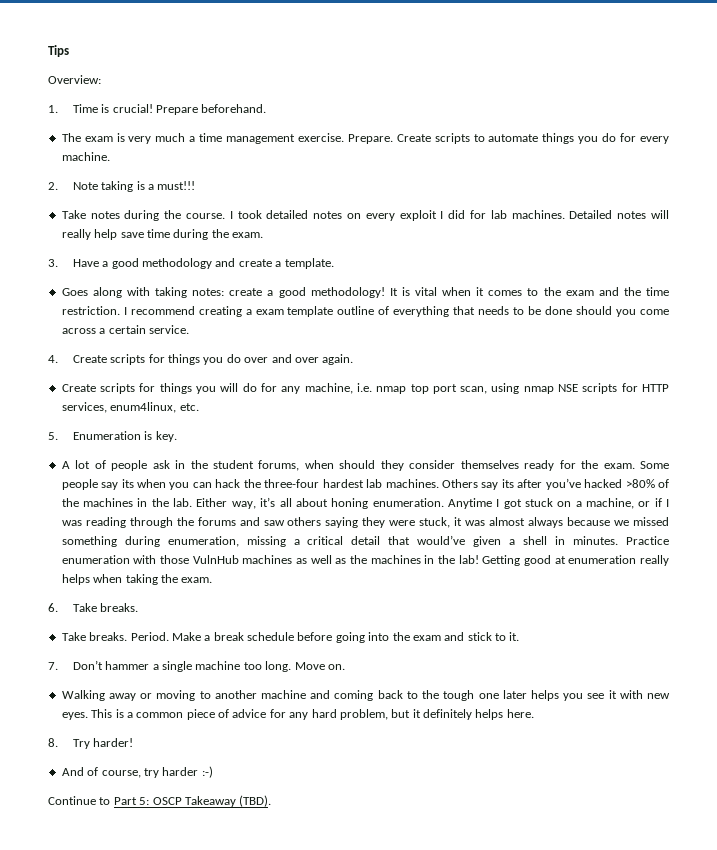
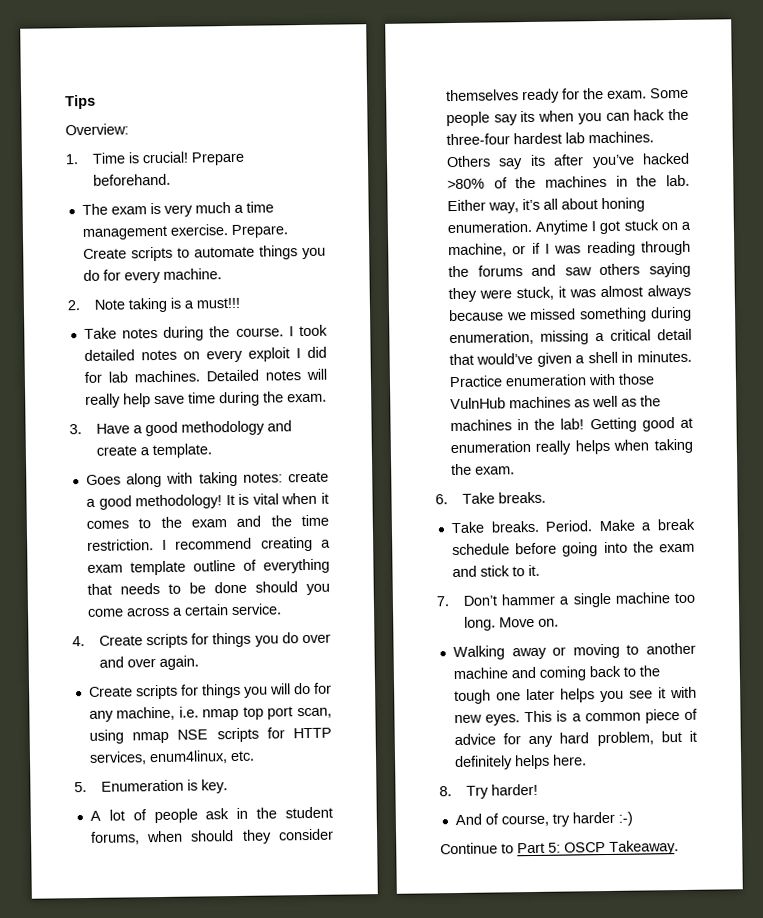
- Continue to Part 5: OSCP Takeaway (TBD).
+ Continue to Part 5: OSCP Takeaway.

